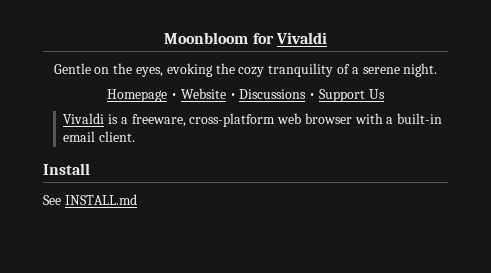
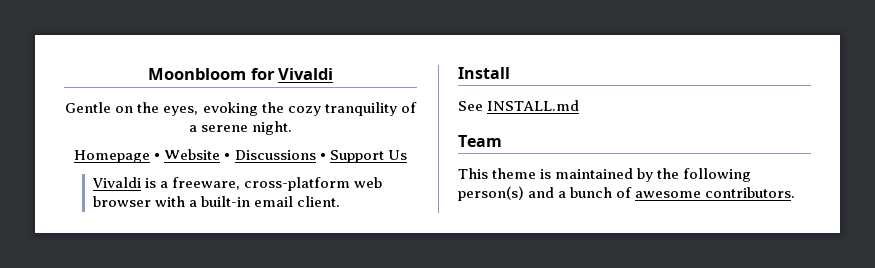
+ Team
+ This theme is maintained by the following person(s) and a bunch of awesome contributors.

